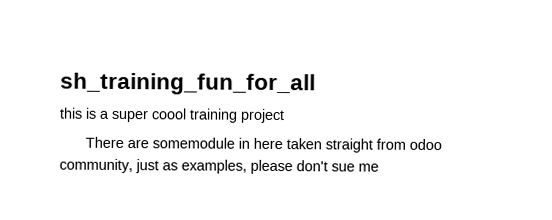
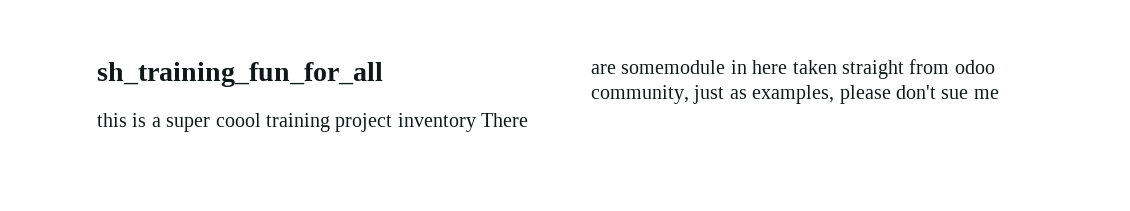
- this is a super coool training project
- There are somemodule in here taken straight from odoo community, just as examples, please don't sue me
+ this is a super coool training project inventory There are somemodule in here taken straight from odoo community, just as examples, please don't sue me

